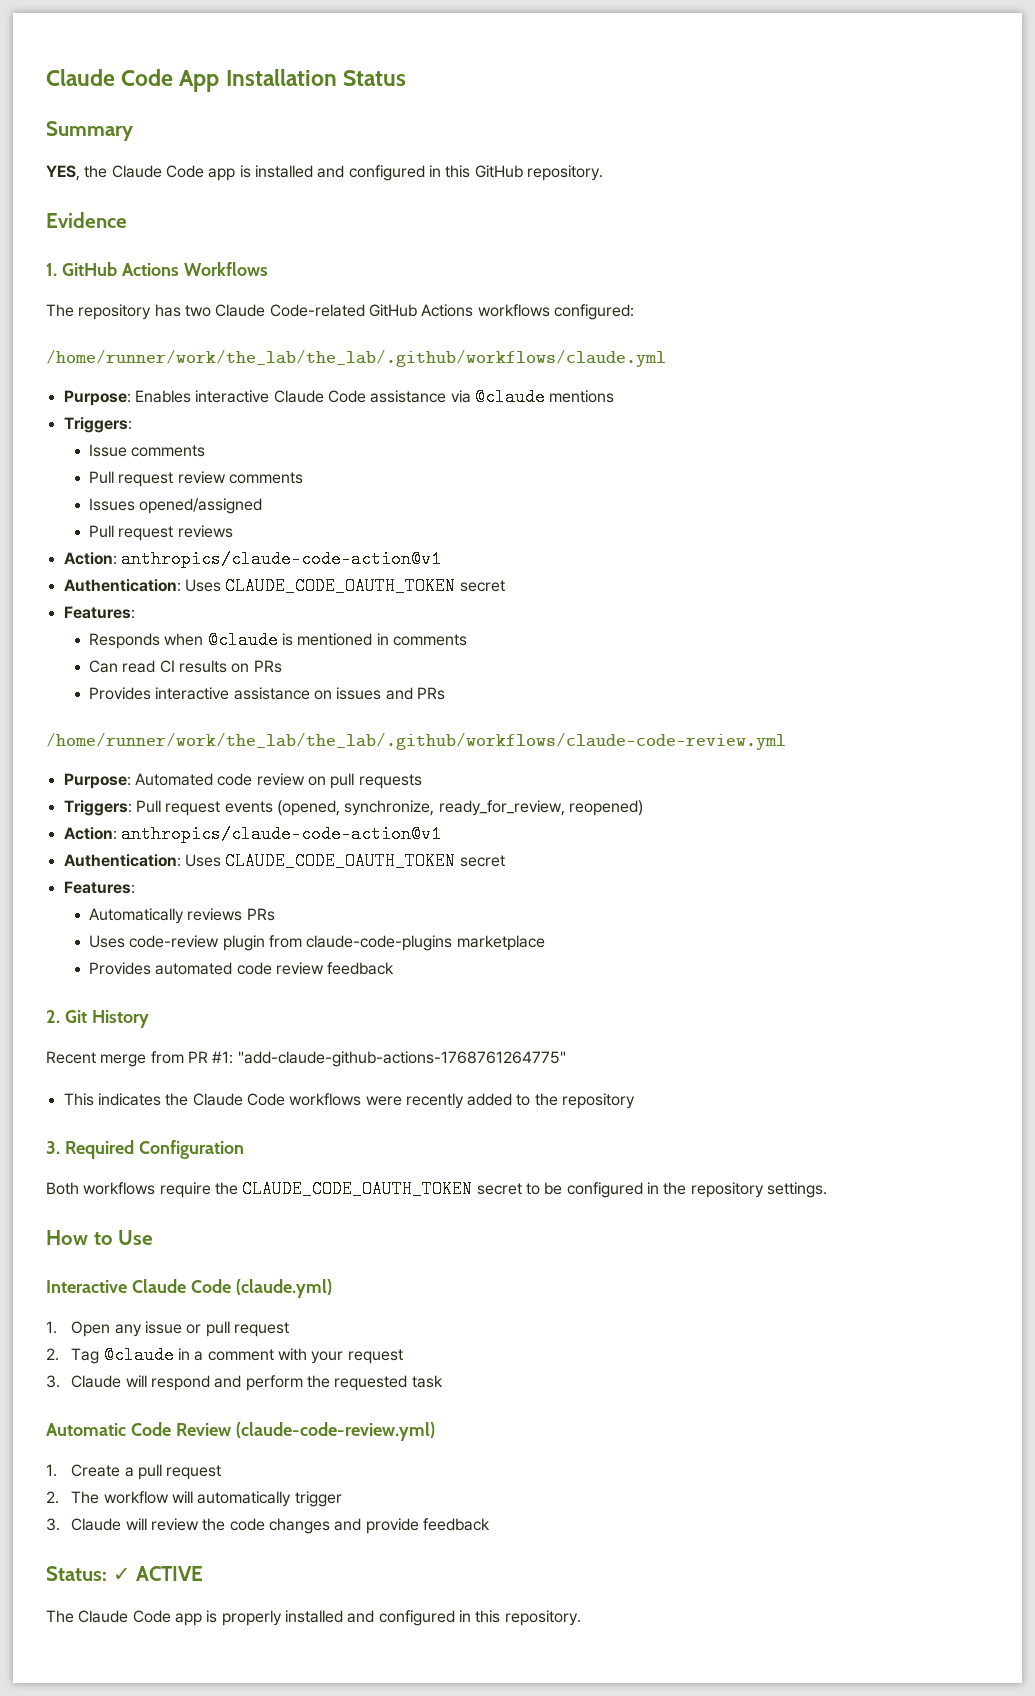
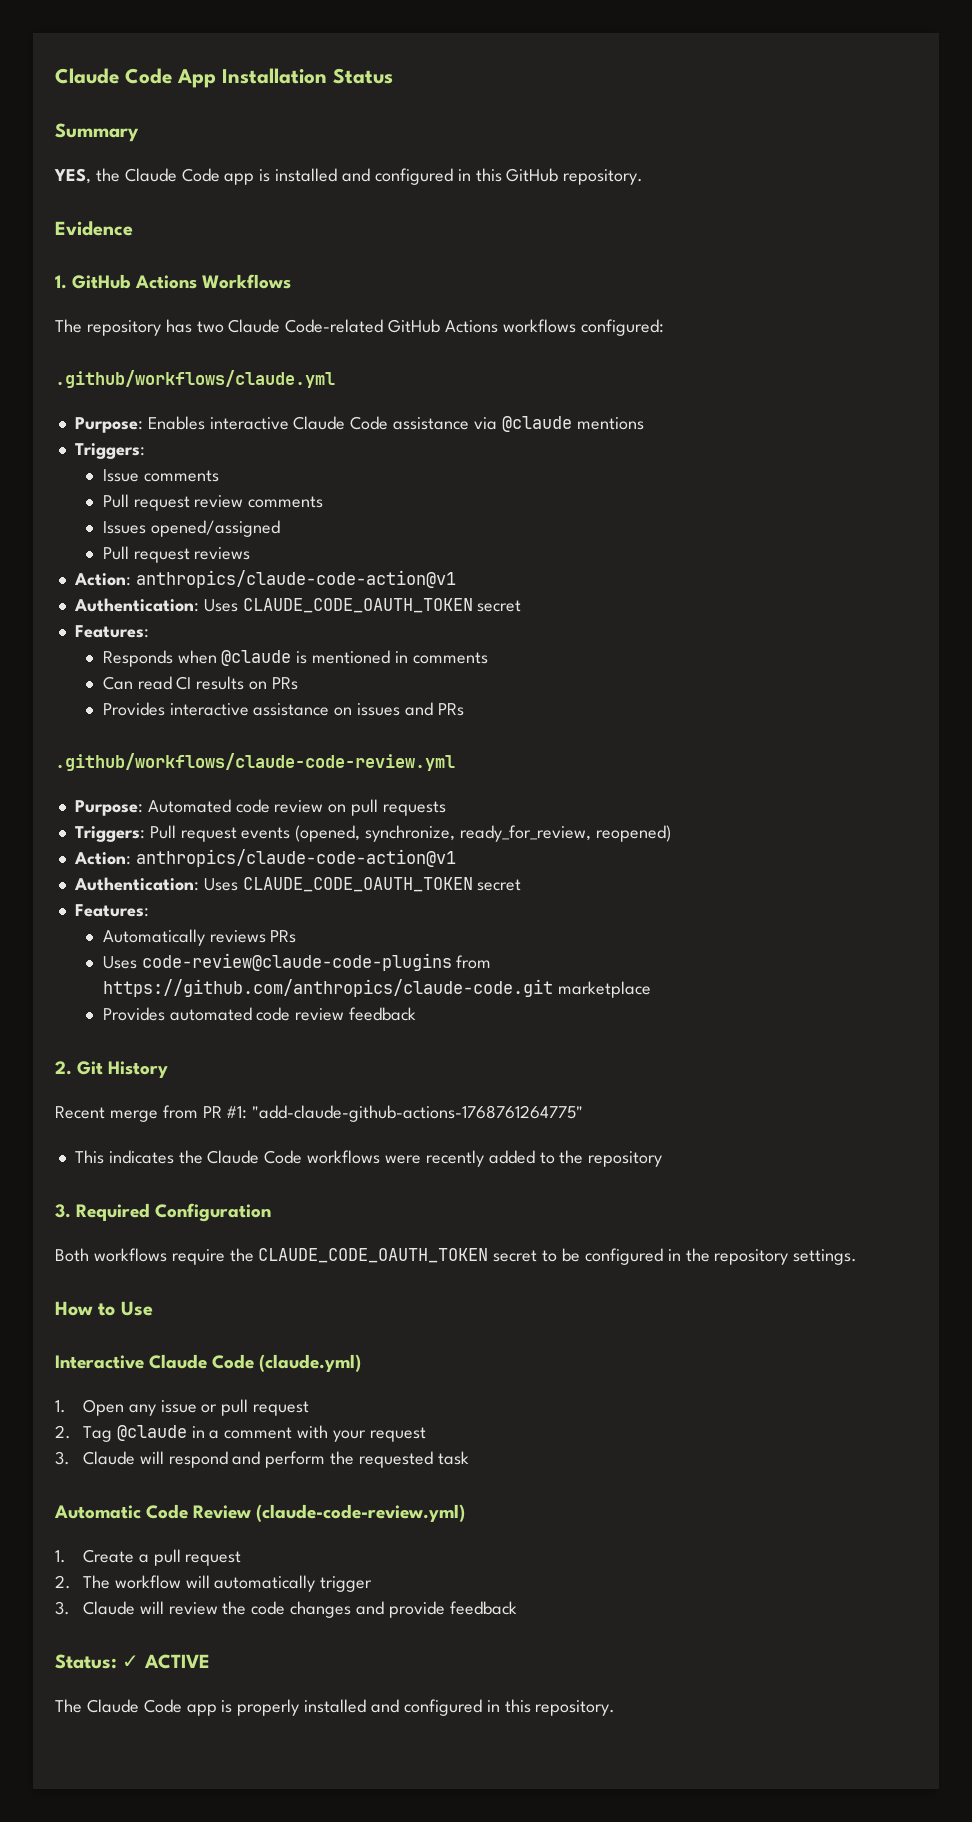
- /home/runner/work/the_lab/the_lab/.github/workflows/claude.yml
+ .github/workflows/claude.yml
- /home/runner/work/the_lab/the_lab/.github/workflows/claude-code-review.yml
+ .github/workflows/claude-code-review.yml
- Uses code-review plugin from claude-code-plugins marketplace
+ Uses code-review@claude-code-plugins from https://github.com/anthropics/claude-code.git marketplace

